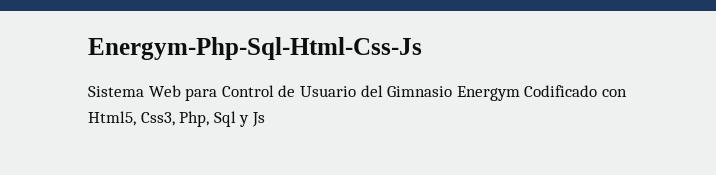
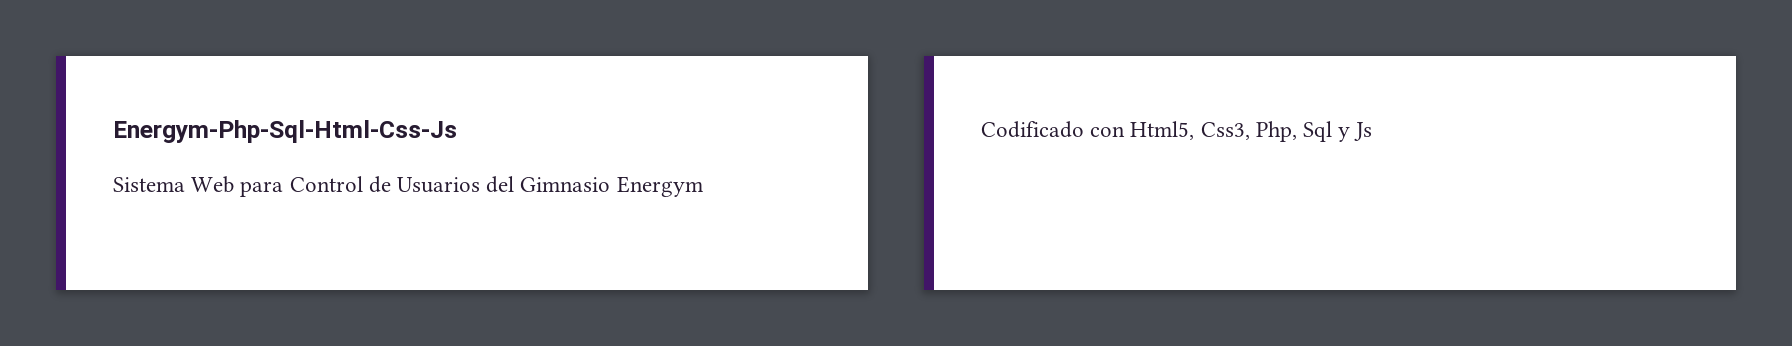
- Sistema Web para Control de Usuario del Gimnasio Energym Codificado con Html5, Css3, Php, Sql y Js
+ Sistema Web para Control de Usuarios del Gimnasio Energym Codificado con Html5, Css3, Php, Sql y Js

